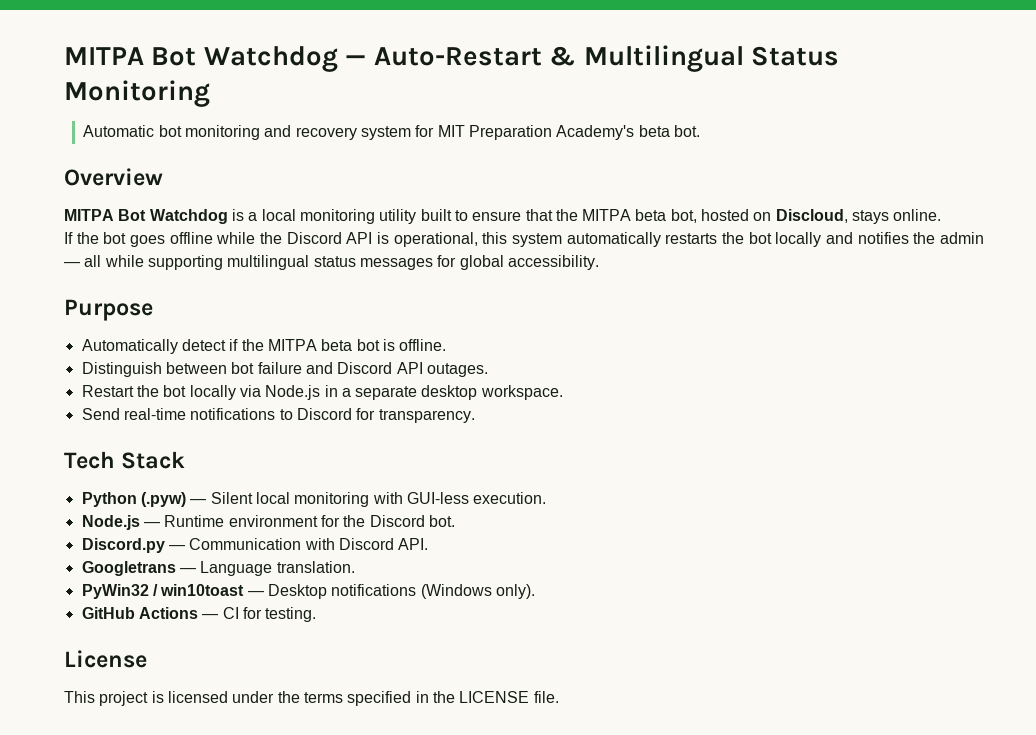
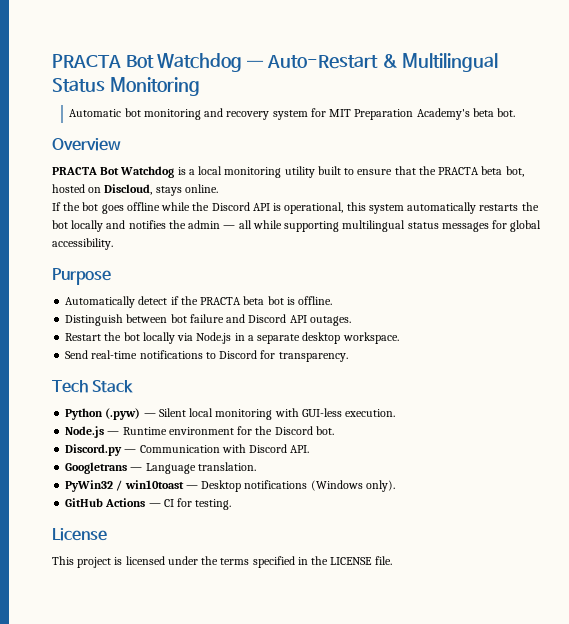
- MITPA Bot Watchdog — Auto-Restart & Multilingual Status Monitoring
+ PRACTA Bot Watchdog — Auto-Restart & Multilingual Status Monitoring
- MITPA Bot Watchdog is a local monitoring utility built to ensure that the MITPA beta bot, hosted on Discloud, stays online.
+ PRACTA Bot Watchdog is a local monitoring utility built to ensure that the PRACTA beta bot, hosted on Discloud, stays online.
- Automatically detect if the MITPA beta bot is offline.
+ Automatically detect if the PRACTA beta bot is offline.

